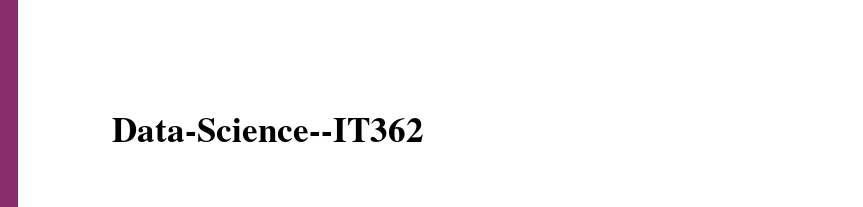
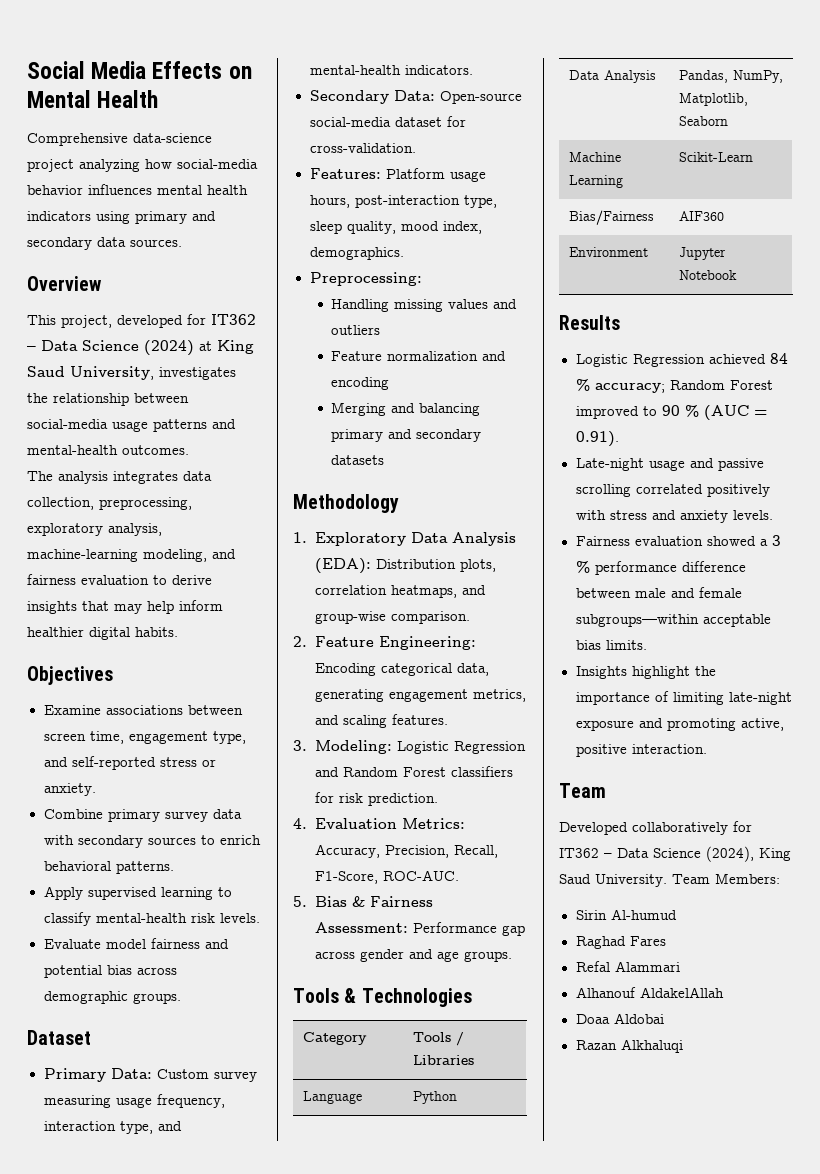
- Data-Science--IT362
+ Social Media Effects on Mental Health
+ Comprehensive data-science project analyzing how social-media behavior influences mental health indicators using primary and secondary data sources.
+ Overview
+ This project, developed for IT362 – Data Science (2024) at King Saud University, investigates the relationship between social-media usage patterns and mental-health outcomes.
+ The analysis integrates data collection, preprocessing, exploratory analysis, machine-learning modeling, and fairness evaluation to derive insights that may help inform healthier digital habits.
+ Objectives
+ Examine associations between screen time, engagement type, and self-reported stress or anxiety.
+ Combine primary survey data with secondary sources to enrich behavioral patterns.
+ Apply supervised learning to classify mental-health risk levels.
+ Evaluate model fairness and potential bias across demographic groups.
+ Dataset
+ Primary Data: Custom survey measuring usage frequency, interaction type, and mental-health indicators.
+ Secondary Data: Open-source social-media dataset for cross-validation.
+ Features: Platform usage hours, post-interaction type, sleep quality, mood index, demographics.
+ Preprocessing:
+ Handling missing values and outliers
+ Feature normalization and encoding
+ Merging and balancing primary and secondary datasets
+ Methodology
+ 1. Exploratory Data Analysis (EDA): Distribution plots, correlation heatmaps, and group-wise comparison.
+ 2. Feature Engineering: Encoding categorical data, generating engagement metrics, and scaling features.
+ 3. Modeling: Logistic Regression and Random Forest classifiers for risk prediction.
+ 4. Evaluation Metrics: Accuracy, Precision, Recall, F1-Score, ROC-AUC.
+ 5. Bias & Fairness Assessment: Performance gap across gender and age groups.
+ Tools & Technologies
+ Category | Tools / Libraries
+ Language | Python
+ Data Analysis | Pandas, NumPy, Matplotlib, Seaborn
+ Machine Learning | Scikit-Learn
+ Bias/Fairness | AIF360
+ Environment | Jupyter Notebook
+ Results
+ Logistic Regression achieved 84 % accuracy; Random Forest improved to 90 % (AUC = 0.91).
+ Late-night usage and passive scrolling correlated positively with stress and anxiety levels.
+ Fairness evaluation showed a 3 % performance difference between male and female subgroups—within acceptable bias limits.
+ Insights highlight the importance of limiting late-night exposure and promoting active, positive interaction.
+ Team
+ Developed collaboratively for IT362 – Data Science (2024), King Saud University. Team Members:
+ Sirin Al-humud
+ Raghad Fares
+ Refal Alammari
+ Alhanouf AldakelAllah
+ Doaa Aldobai
+ Razan Alkhaluqi

